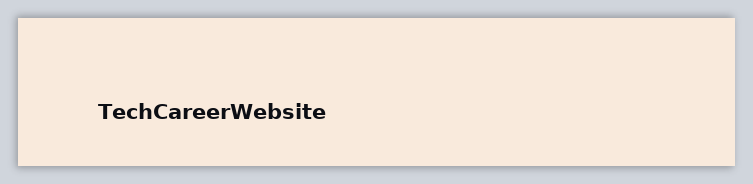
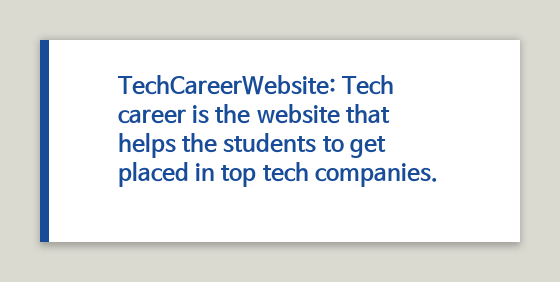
- TechCareerWebsite
+ TechCareerWebsite: Tech career is the website that helps the students to get placed in top tech companies.

